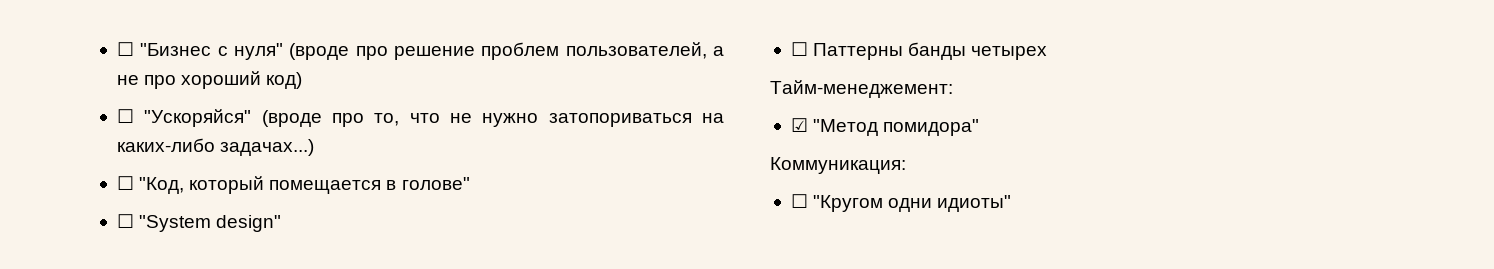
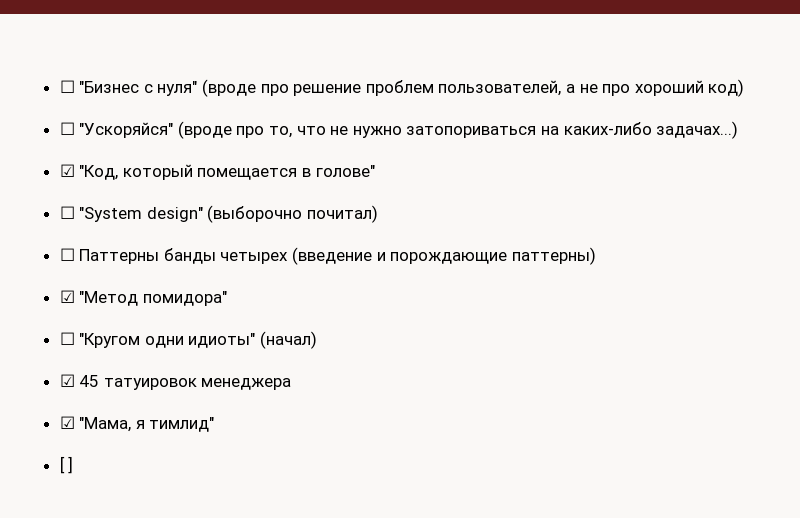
- ☐ "Код, который помещается в голове"
+ ☑ "Код, который помещается в голове"
- ☐ "System design"
+ ☐ "System design" (выборочно почитал)
- ☐ Паттерны банды четырех
- Тайм-менеджемент:
+ ☐ Паттерны банды четырех (введение и порождающие паттерны)
- Коммуникация:
- ☐ "Кругом одни идиоты"
+ ☐ "Кругом одни идиоты" (начал)
+ ☑ 45 татуировок менеджера
+ ☑ "Мама, я тимлид"
+ [ ]

